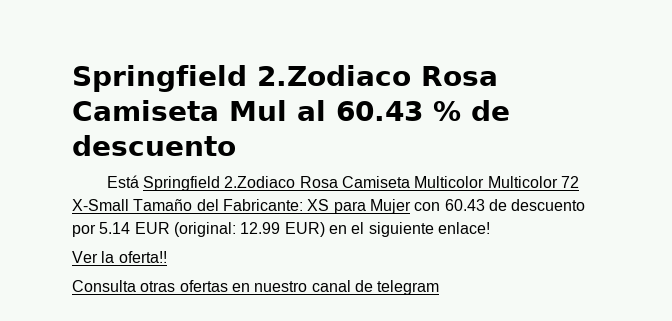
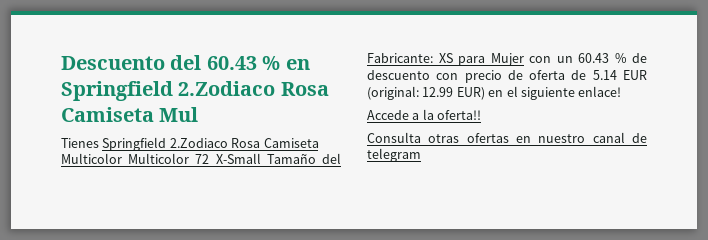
- Springfield 2.Zodiaco Rosa Camiseta Mul al 60.43 % de descuento
- Está Springfield 2.Zodiaco Rosa Camiseta Multicolor Multicolor 72 X-Small Tamaño del Fabricante: XS para Mujer con 60.43 de descuento por 5.14 EUR (original: 12.99 EUR) en el siguiente enlace!
+ Descuento del 60.43 % en Springfield 2.Zodiaco Rosa Camiseta Mul
+ Tienes Springfield 2.Zodiaco Rosa Camiseta Multicolor Multicolor 72 X-Small Tamaño del Fabricante: XS para Mujer con un 60.43 % de descuento con precio de oferta de 5.14 EUR (original: 12.99 EUR) en el siguiente enlace!
- Ver la oferta!!
+ Accede a la oferta!!

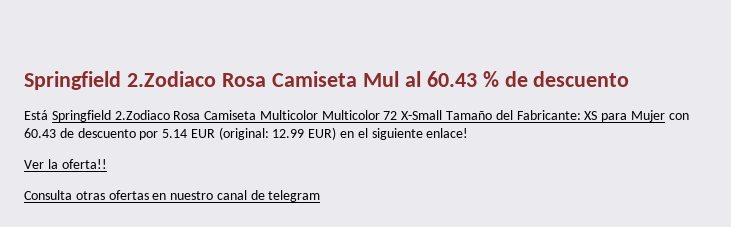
- Descuento del 60.43 % en Springfield 2.Zodiaco Rosa Camiseta Mul
- Tienes Springfield 2.Zodiaco Rosa Camiseta Multicolor Multicolor 72 X-Small Tamaño del Fabricante: XS para Mujer con un 60.43 % de descuento con precio de oferta de 5.14 EUR (original: 12.99 EUR) en el siguiente enlace!
+ Springfield 2.Zodiaco Rosa Camiseta Mul al 60.43 % de descuento
+ Está Springfield 2.Zodiaco Rosa Camiseta Multicolor Multicolor 72 X-Small Tamaño del Fabricante: XS para Mujer con 60.43 de descuento por 5.14 EUR (original: 12.99 EUR) en el siguiente enlace!
- Accede a la oferta!!
+ Ver la oferta!!

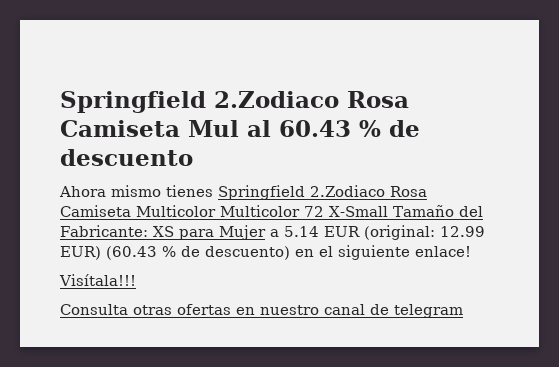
- Está Springfield 2.Zodiaco Rosa Camiseta Multicolor Multicolor 72 X-Small Tamaño del Fabricante: XS para Mujer con 60.43 de descuento por 5.14 EUR (original: 12.99 EUR) en el siguiente enlace!
+ Ahora mismo tienes Springfield 2.Zodiaco Rosa Camiseta Multicolor Multicolor 72 X-Small Tamaño del Fabricante: XS para Mujer a 5.14 EUR (original: 12.99 EUR) (60.43 % de descuento) en el siguiente enlace!
- Ver la oferta!!
+ Visítala!!!

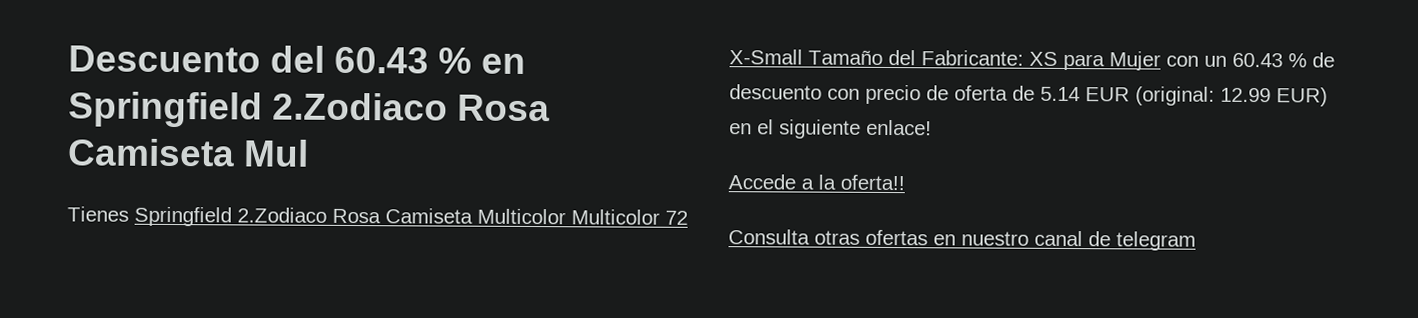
- Springfield 2.Zodiaco Rosa Camiseta Mul al 60.43 % de descuento
- Ahora mismo tienes Springfield 2.Zodiaco Rosa Camiseta Multicolor Multicolor 72 X-Small Tamaño del Fabricante: XS para Mujer a 5.14 EUR (original: 12.99 EUR) (60.43 % de descuento) en el siguiente enlace!
+ Descuento del 60.43 % en Springfield 2.Zodiaco Rosa Camiseta Mul
+ Tienes Springfield 2.Zodiaco Rosa Camiseta Multicolor Multicolor 72 X-Small Tamaño del Fabricante: XS para Mujer con un 60.43 % de descuento con precio de oferta de 5.14 EUR (original: 12.99 EUR) en el siguiente enlace!
- Visítala!!!
+ Accede a la oferta!!

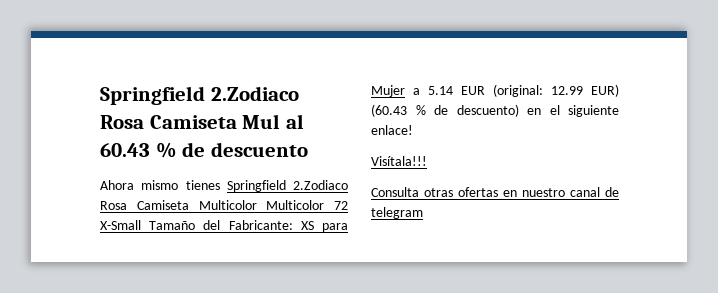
- Descuento del 60.43 % en Springfield 2.Zodiaco Rosa Camiseta Mul
- Tienes Springfield 2.Zodiaco Rosa Camiseta Multicolor Multicolor 72 X-Small Tamaño del Fabricante: XS para Mujer con un 60.43 % de descuento con precio de oferta de 5.14 EUR (original: 12.99 EUR) en el siguiente enlace!
+ Springfield 2.Zodiaco Rosa Camiseta Mul al 60.43 % de descuento
+ Ahora mismo tienes Springfield 2.Zodiaco Rosa Camiseta Multicolor Multicolor 72 X-Small Tamaño del Fabricante: XS para Mujer a 5.14 EUR (original: 12.99 EUR) (60.43 % de descuento) en el siguiente enlace!
- Accede a la oferta!!
+ Visítala!!!

